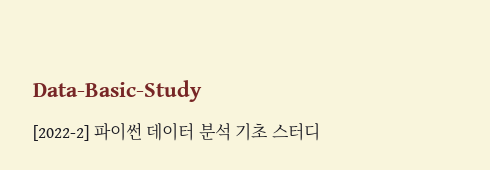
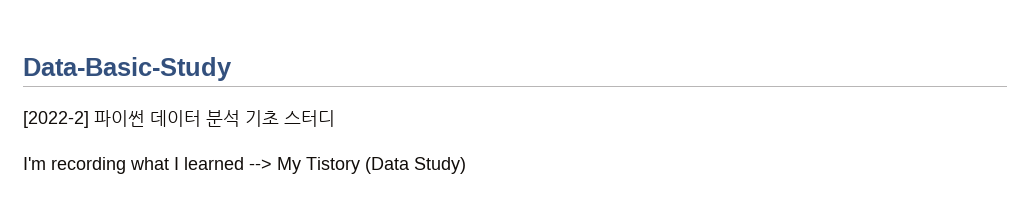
+ I'm recording what I learned --> My Tistory (Data Study)

